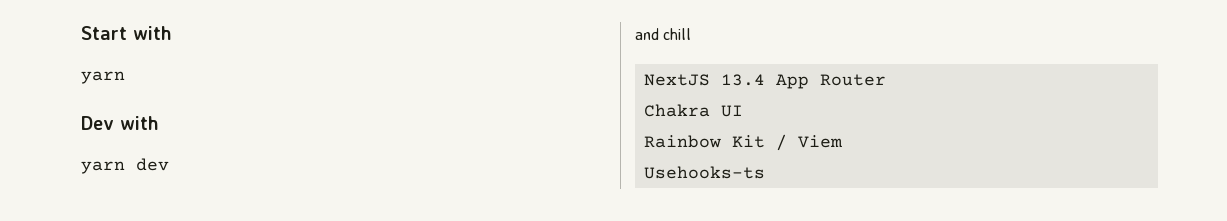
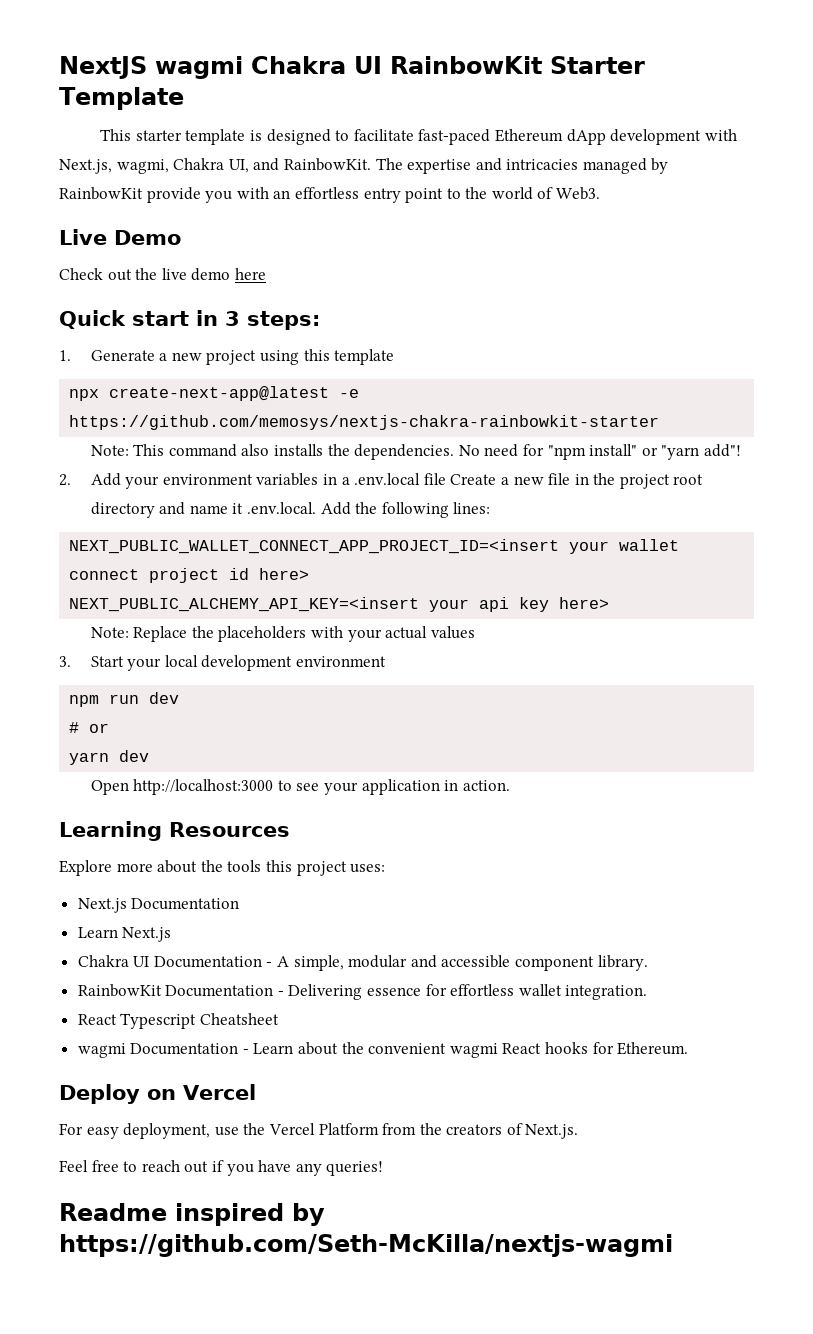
- Start with
- yarn
- Dev with
+ NextJS wagmi Chakra UI RainbowKit Starter Template
+ This starter template is designed to facilitate fast-paced Ethereum dApp development with Next.js, wagmi, Chakra UI, and RainbowKit. The expertise and intricacies managed by RainbowKit provide you with an effortless entry point to the world of Web3.
+ Live Demo
+ Check out the live demo here
+ Quick start in 3 steps:
+ 1. Generate a new project using this template
+ npx create-next-app@latest -e https://github.com/memosys/nextjs-chakra-rainbowkit-starter
+ Note: This command also installs the dependencies. No need for "npm install" or "yarn add"!
+ 2. Add your environment variables in a .env.local file Create a new file in the project root directory and name it .env.local. Add the following lines:
+ NEXT_PUBLIC_WALLET_CONNECT_APP_PROJECT_ID=<insert your wallet connect project id here>
+ NEXT_PUBLIC_ALCHEMY_API_KEY=<insert your api key here>
+ Note: Replace the placeholders with your actual values
+ 3. Start your local development environment
+ npm run dev
+ # or
  yarn dev
- and chill
- NextJS 13.4 App Router
- Chakra UI
- Rainbow Kit / Viem
- Usehooks-ts
+ Open http://localhost:3000 to see your application in action.
+ Learning Resources
+ Explore more about the tools this project uses:
+ Next.js Documentation
+ Learn Next.js
+ Chakra UI Documentation - A simple, modular and accessible component library.
+ RainbowKit Documentation - Delivering essence for effortless wallet integration.
+ React Typescript Cheatsheet
+ wagmi Documentation - Learn about the convenient wagmi React hooks for Ethereum.
+ Deploy on Vercel
+ For easy deployment, use the Vercel Platform from the creators of Next.js.
+ Feel free to reach out if you have any queries!
+ Readme inspired by https://github.com/Seth-McKilla/nextjs-wagmi

